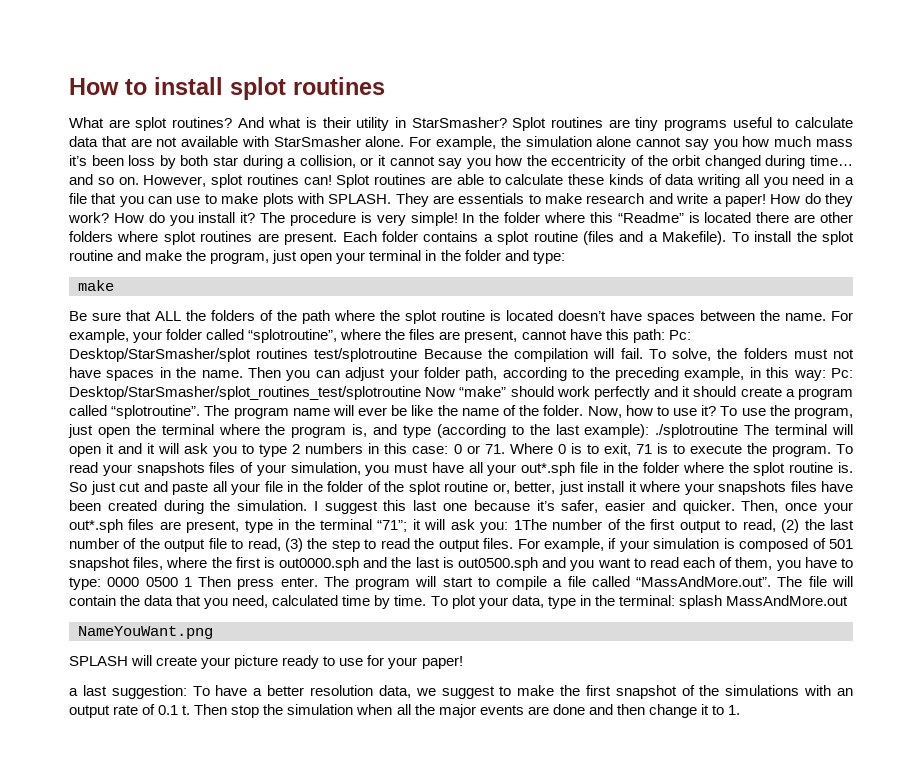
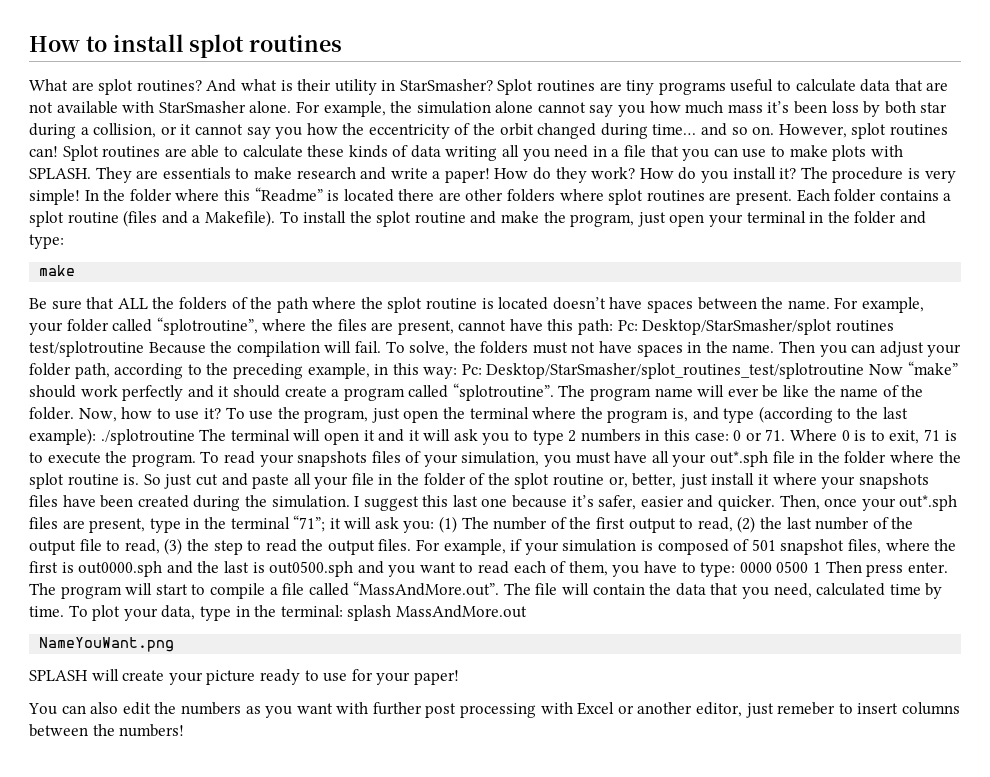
- Then, once your out*.sph files are present, type in the terminal “71”; it will ask you: 1The number of the first output to read, (2) the last number of the output file to read, (3) the step to read the output files.
+ Then, once your out*.sph files are present, type in the terminal “71”; it will ask you: (1) The number of the first output to read, (2) the last number of the output file to read, (3) the step to read the output files.
- a last suggestion: To have a better resolution data, we suggest to make the first snapshot of the simulations with an output rate of 0.1 t. Then stop the simulation when all the major events are done and then change it to 1.
+ You can also edit the numbers as you want with further post processing with Excel or another editor, just remeber to insert columns between the numbers!

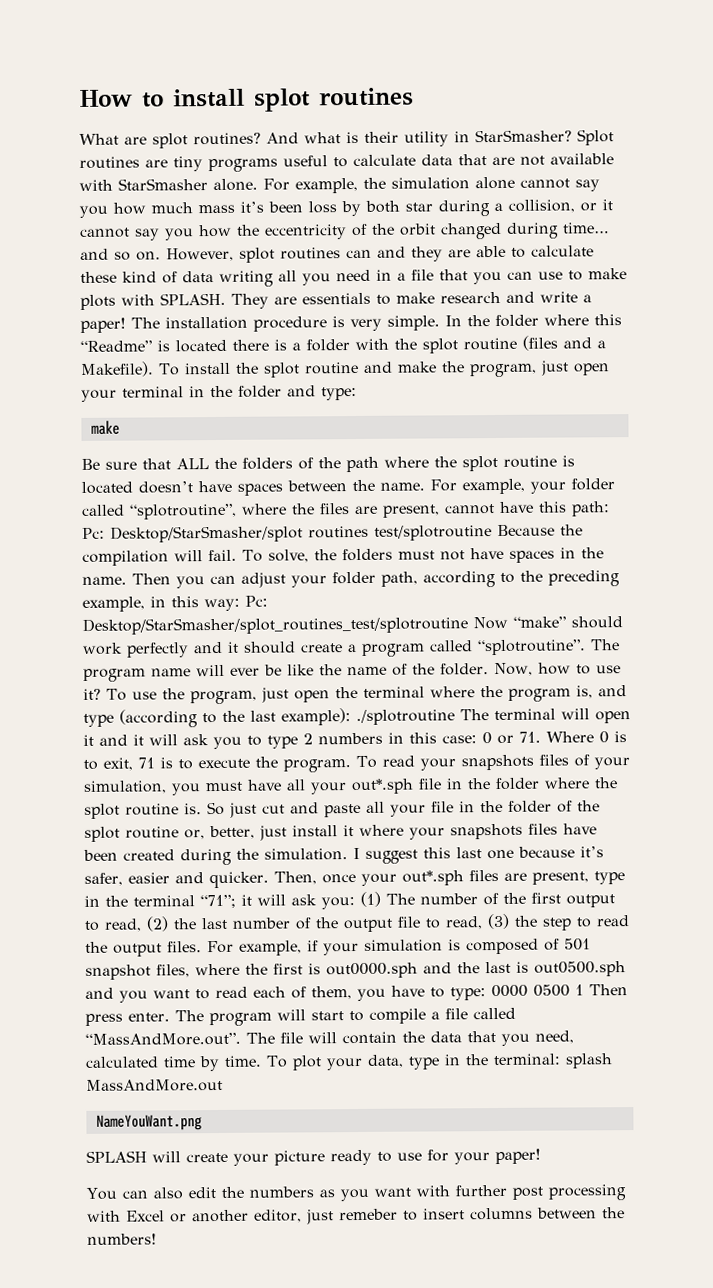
- However, splot routines can! Splot routines are able to calculate these kinds of data writing all you need in a file that you can use to make plots with SPLASH.
+ However, splot routines can and they are able to calculate these kind of data writing all you need in a file that you can use to make plots with SPLASH.
- How do they work? How do you install it? The procedure is very simple!
+ The installation procedure is very simple.
- In the folder where this “Readme” is located there are other folders where splot routines are present. Each folder contains a splot routine (files and a Makefile).
+ In the folder where this “Readme” is located there is a folder with the splot routine (files and a Makefile).

